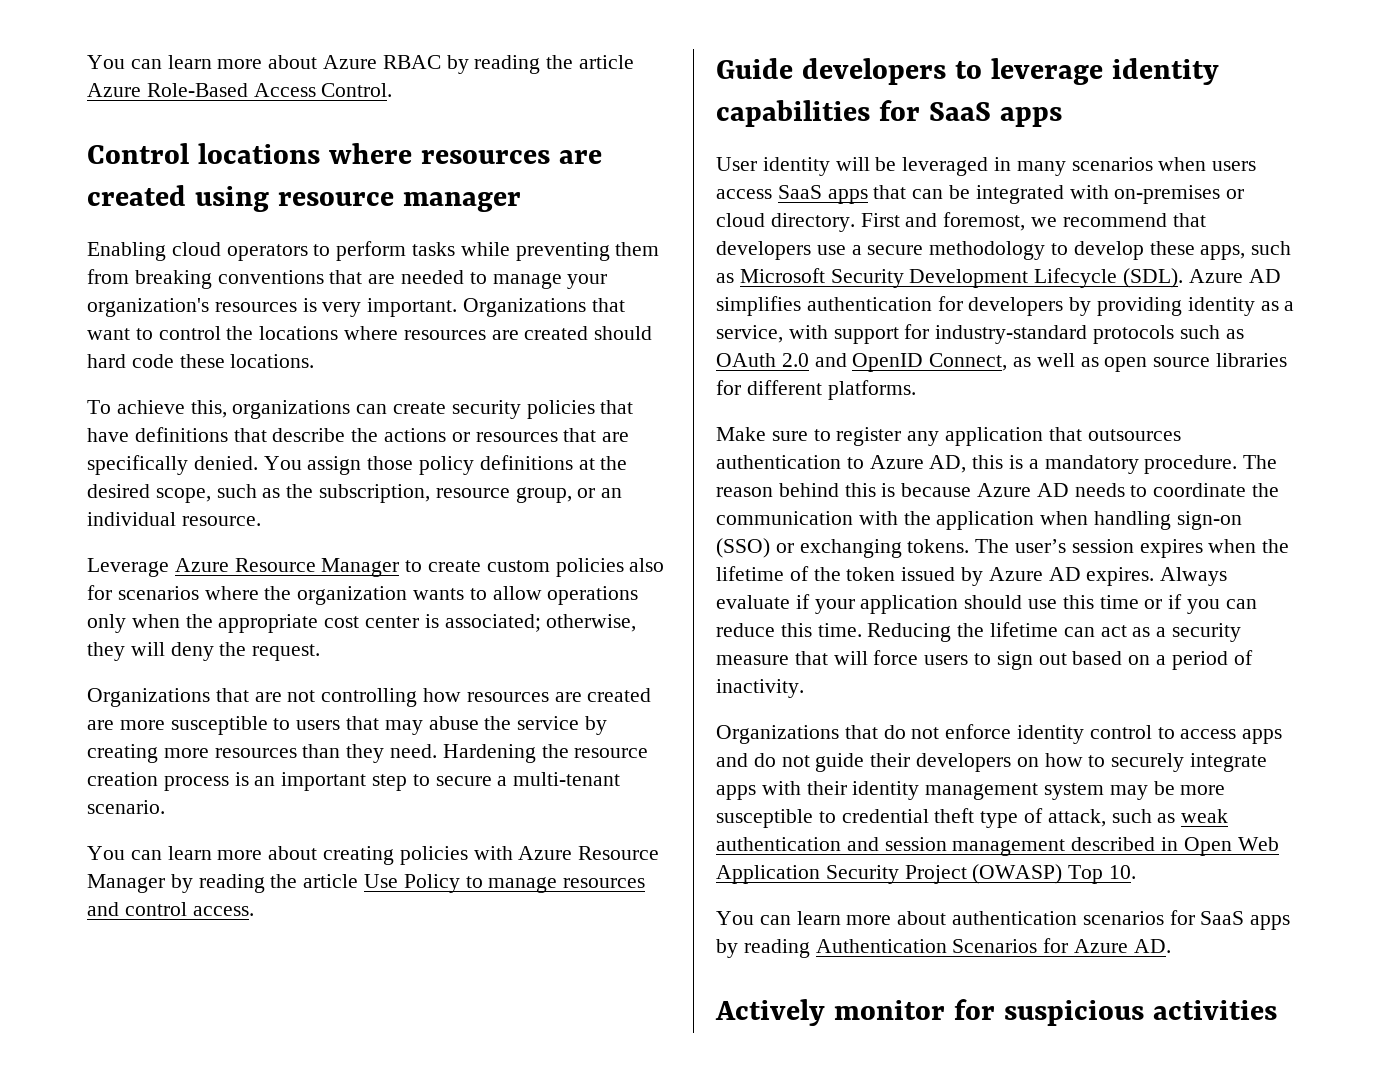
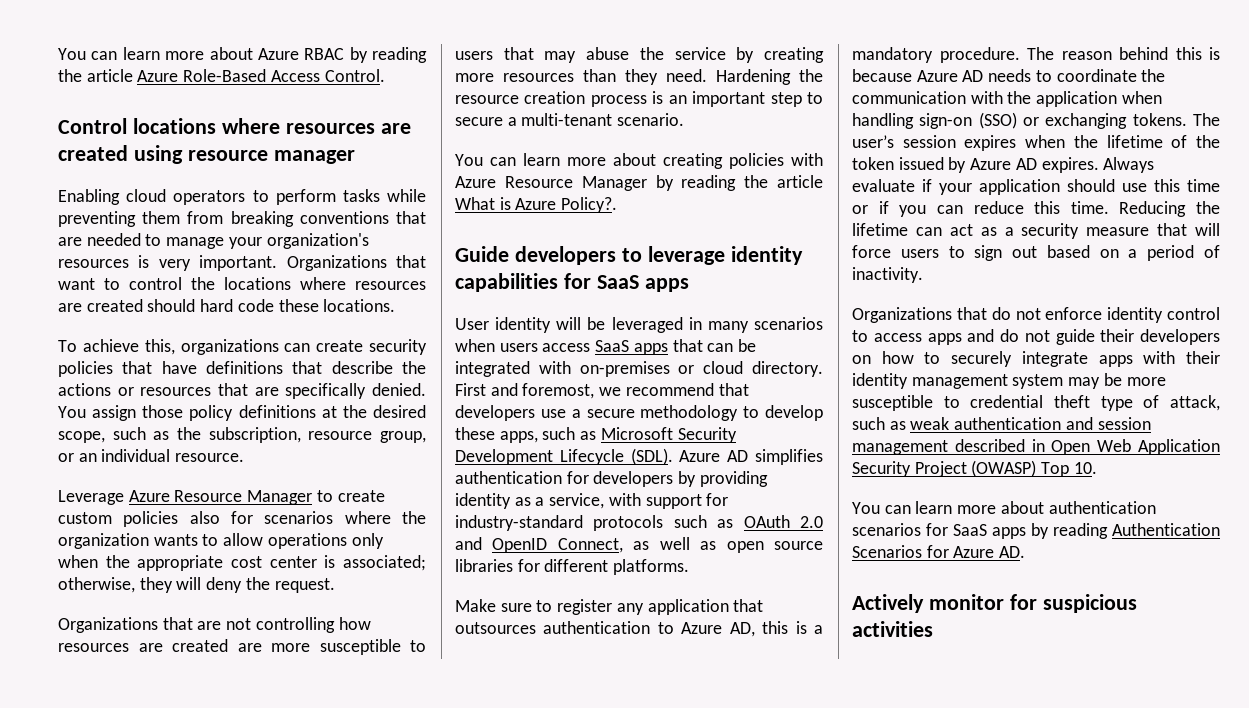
- You can learn more about creating policies with Azure Resource Manager by reading the article Use Policy to manage resources and control access.
+ You can learn more about creating policies with Azure Resource Manager by reading the article What is Azure Policy?.

